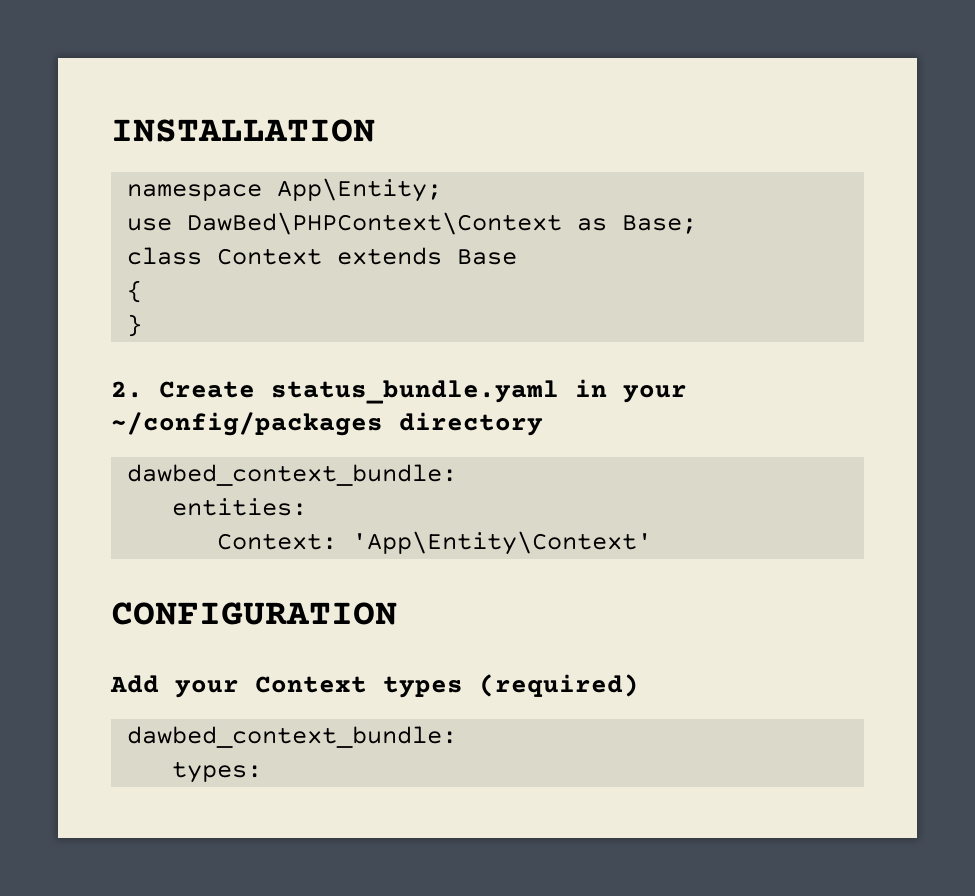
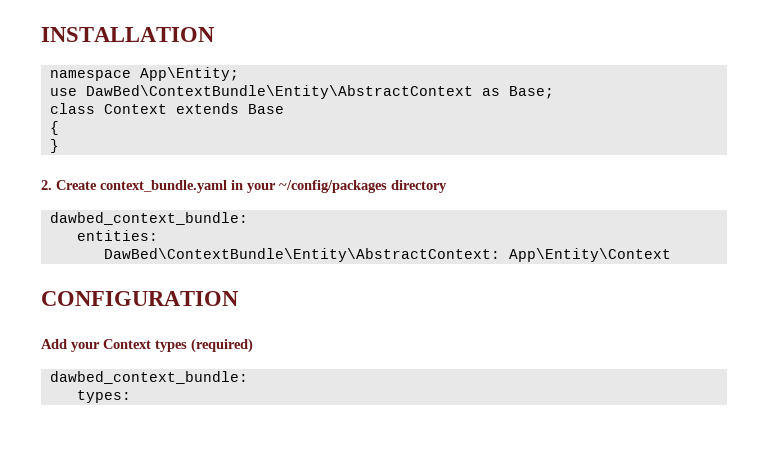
- use DawBed\PHPContext\Context as Base;
+ use DawBed\ContextBundle\Entity\AbstractContext as Base;
- 2. Create status_bundle.yaml in your ~/config/packages directory
+ 2. Create context_bundle.yaml in your ~/config/packages directory
- Context: 'App\Entity\Context'
+ DawBed\ContextBundle\Entity\AbstractContext: App\Entity\Context

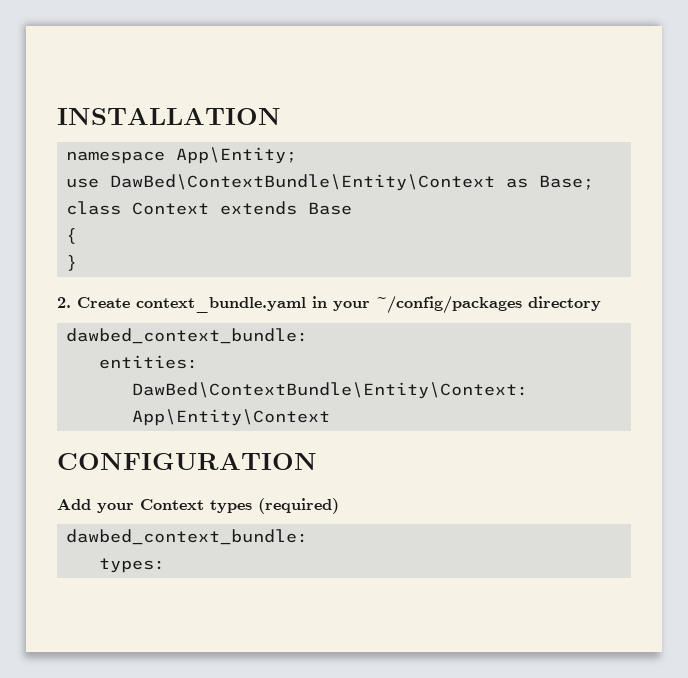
- use DawBed\ContextBundle\Entity\AbstractContext as Base;
+ use DawBed\ContextBundle\Entity\Context as Base;
- DawBed\ContextBundle\Entity\AbstractContext: App\Entity\Context
+ DawBed\ContextBundle\Entity\Context: App\Entity\Context

